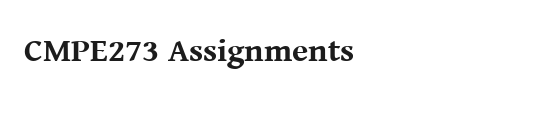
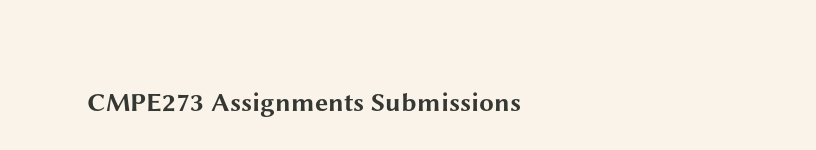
- CMPE273 Assignments
+ CMPE273 Assignments Submissions

